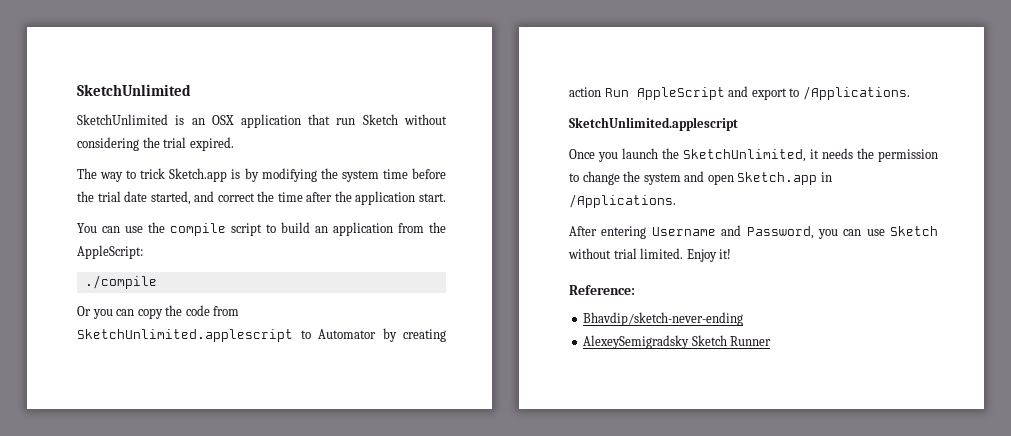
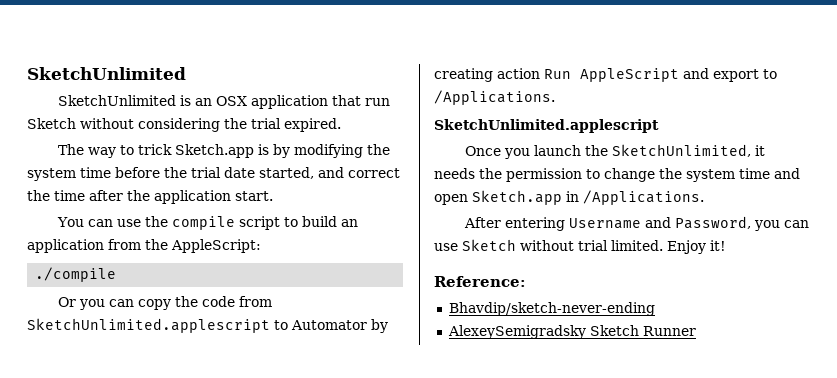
- Once you launch the SketchUnlimited, it needs the permission to change the system and open Sketch.app in /Applications.
+ Once you launch the SketchUnlimited, it needs the permission to change the system time and open Sketch.app in /Applications.

